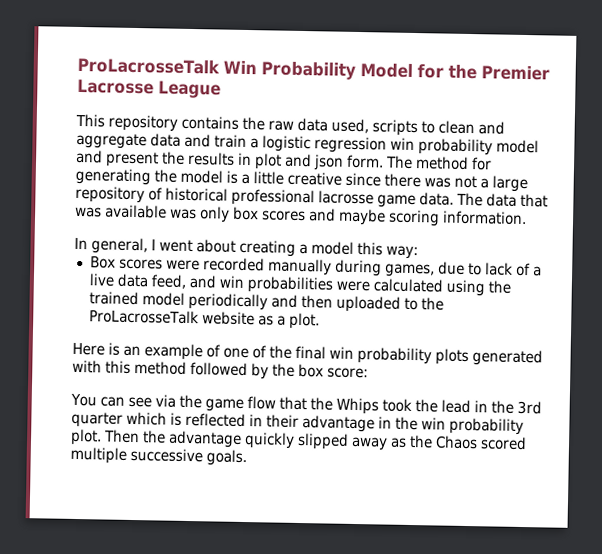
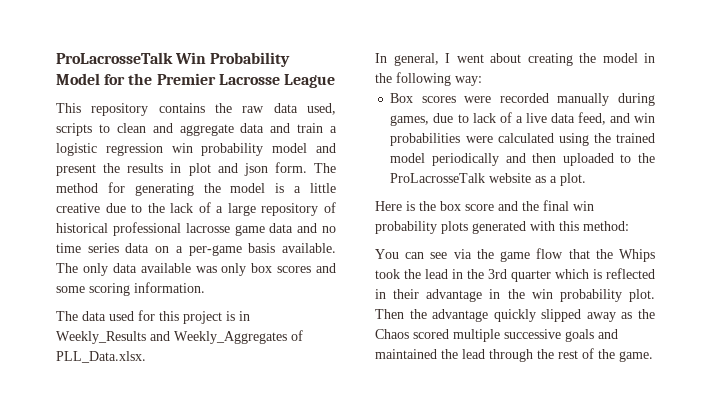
- The method for generating the model is a little creative since there was not a large repository of historical professional lacrosse game data. The data that was available was only box scores and maybe scoring information.
+ The method for generating the model is a little creative due to the lack of a large repository of historical professional lacrosse game data and no time series data on a per-game basis available. The only data available was only box scores and some scoring information.
+ The data used for this project is in Weekly_Results and Weekly_Aggregates of PLL_Data.xlsx.
- In general, I went about creating a model this way:
+ In general, I went about creating the model in the following way:
- Here is an example of one of the final win probability plots generated with this method followed by the box score:
+ Here is the box score and the final win probability plots generated with this method:
- Then the advantage quickly slipped away as the Chaos scored multiple successive goals.
+ Then the advantage quickly slipped away as the Chaos scored multiple successive goals and maintained the lead through the rest of the game.

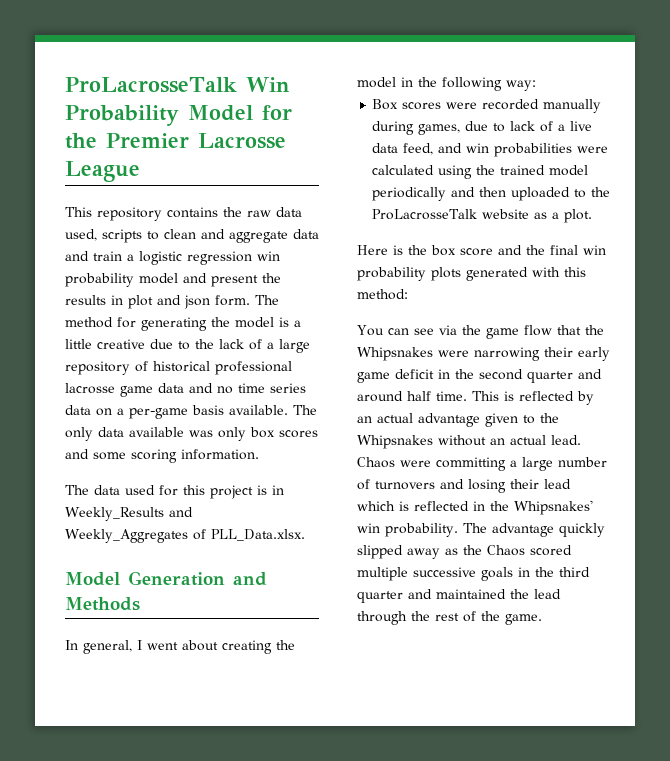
+ Model Generation and Methods
- You can see via the game flow that the Whips took the lead in the 3rd quarter which is reflected in their advantage in the win probability plot. Then the advantage quickly slipped away as the Chaos scored multiple successive goals and maintained the lead through the rest of the game.
+ You can see via the game flow that the Whipsnakes were narrowing their early game deficit in the second quarter and around half time. This is reflected by an actual advantage given to the Whipsnakes without an actual lead. Chaos were committing a large number of turnovers and losing their lead which is reflected in the Whipsnakes' win probability. The advantage quickly slipped away as the Chaos scored multiple successive goals in the third quarter and maintained the lead through the rest of the game.

